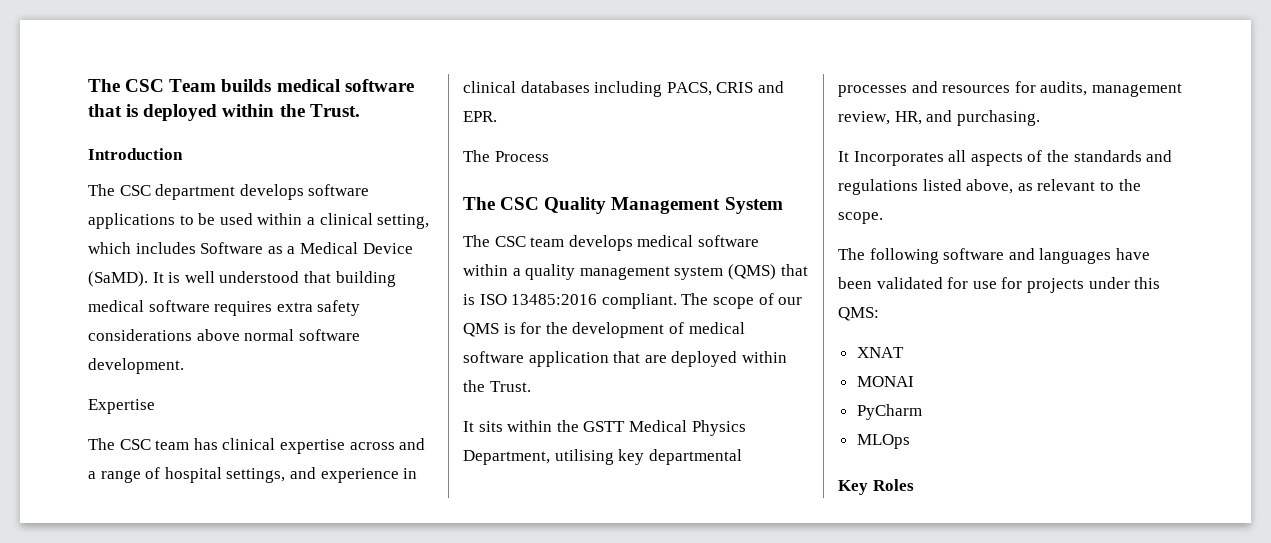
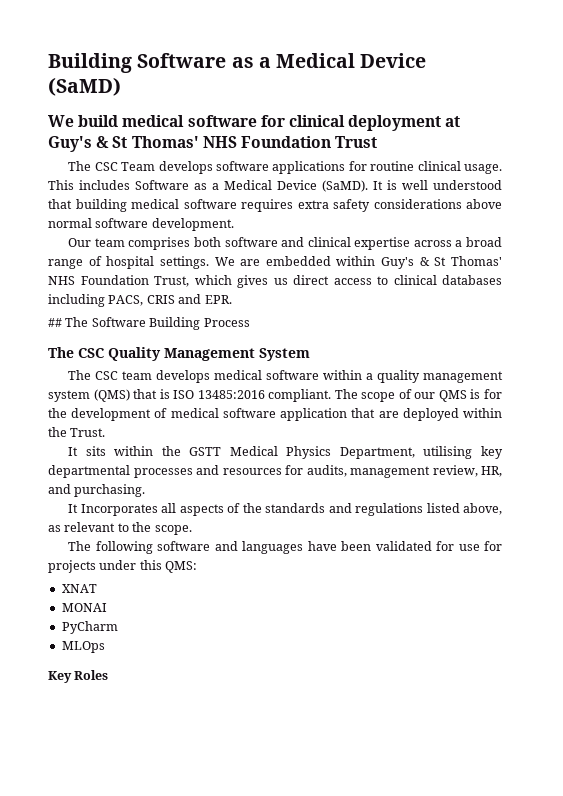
- The CSC Team builds medical software that is deployed within the Trust.
- Introduction
- The CSC department develops software applications to be used within a clinical setting, which includes Software as a Medical Device (SaMD).
+ Building Software as a Medical Device (SaMD)
+ We build medical software for clinical deployment at Guy's & St Thomas' NHS Foundation Trust
+ The CSC Team develops software applications for routine clinical usage. This includes Software as a Medical Device (SaMD).
- Expertise
- The CSC team has clinical expertise across and a range of hospital settings, and experience in clinical databases including PACS, CRIS and EPR.
+ Our team comprises both software and clinical expertise across a broad range of hospital settings. We are embedded within Guy's & St Thomas' NHS Foundation Trust, which gives us direct access to clinical databases including PACS, CRIS and EPR.
- The Process
+ ## The Software Building Process

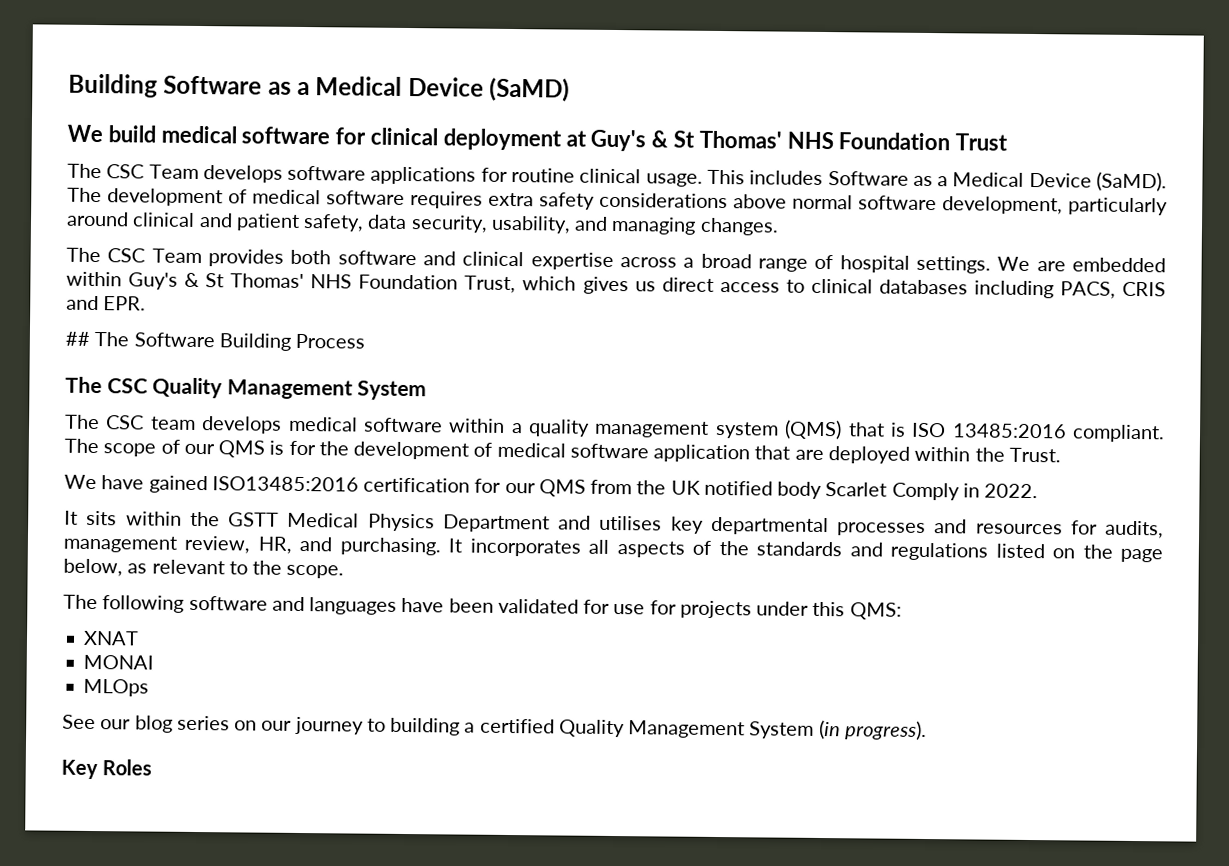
- It is well understood that building medical software requires extra safety considerations above normal software development.
- Our team comprises both software and clinical expertise across a broad range of hospital settings.
+ The development of medical software requires extra safety considerations above normal software development, particularly around clinical and patient safety, data security, usability, and managing changes.
+ The CSC Team provides both software and clinical expertise across a broad range of hospital settings.
+ We have gained ISO13485:2016 certification for our QMS from the UK notified body Scarlet Comply in 2022.
- It sits within the GSTT Medical Physics Department, utilising key departmental processes and resources for audits, management review, HR, and purchasing.
- It Incorporates all aspects of the standards and regulations listed above, as relevant to the scope.
+ It sits within the GSTT Medical Physics Department and utilises key departmental processes and resources for audits, management review, HR, and purchasing. It incorporates all aspects of the standards and regulations listed on the page below, as relevant to the scope.
- PyCharm
  MLOps
+ See our blog series on our journey to building a certified Quality Management System (in progress).

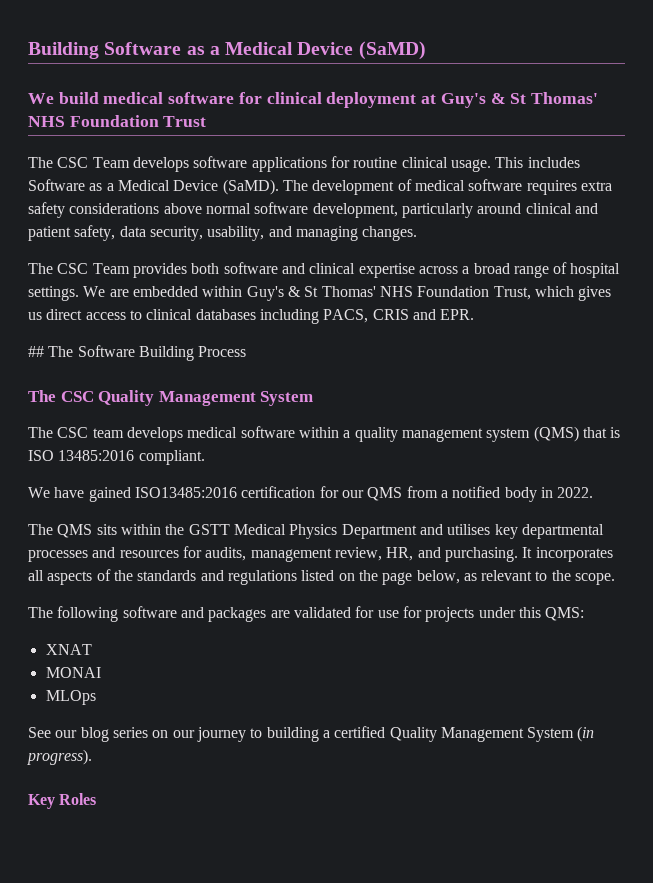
- The scope of our QMS is for the development of medical software application that are deployed within the Trust.
- We have gained ISO13485:2016 certification for our QMS from the UK notified body Scarlet Comply in 2022.
+ We have gained ISO13485:2016 certification for our QMS from a notified body in 2022.
- It sits within the GSTT Medical Physics Department and utilises key departmental processes and resources for audits, management review, HR, and purchasing.
+ The QMS sits within the GSTT Medical Physics Department and utilises key departmental processes and resources for audits, management review, HR, and purchasing.
- The following software and languages have been validated for use for projects under this QMS:
+ The following software and packages are validated for use for projects under this QMS:

